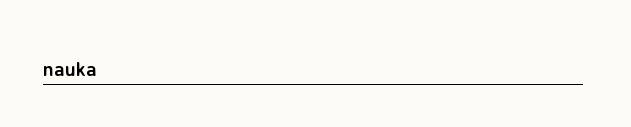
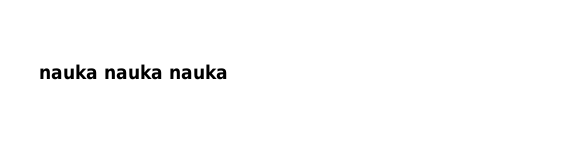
- nauka
+ nauka nauka nauka

